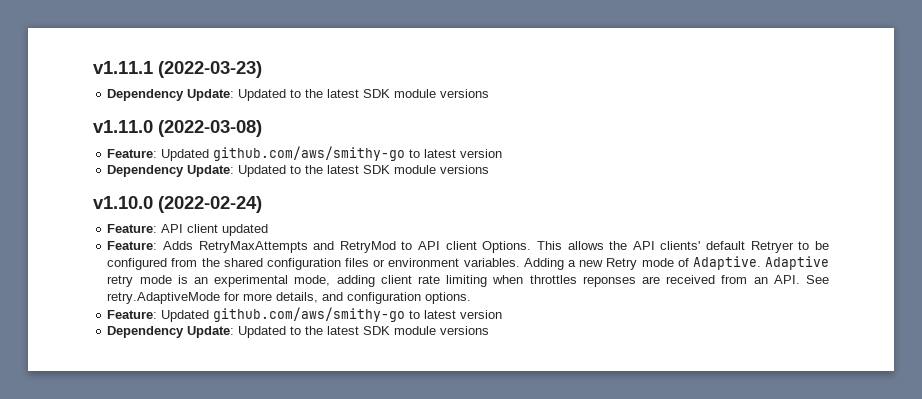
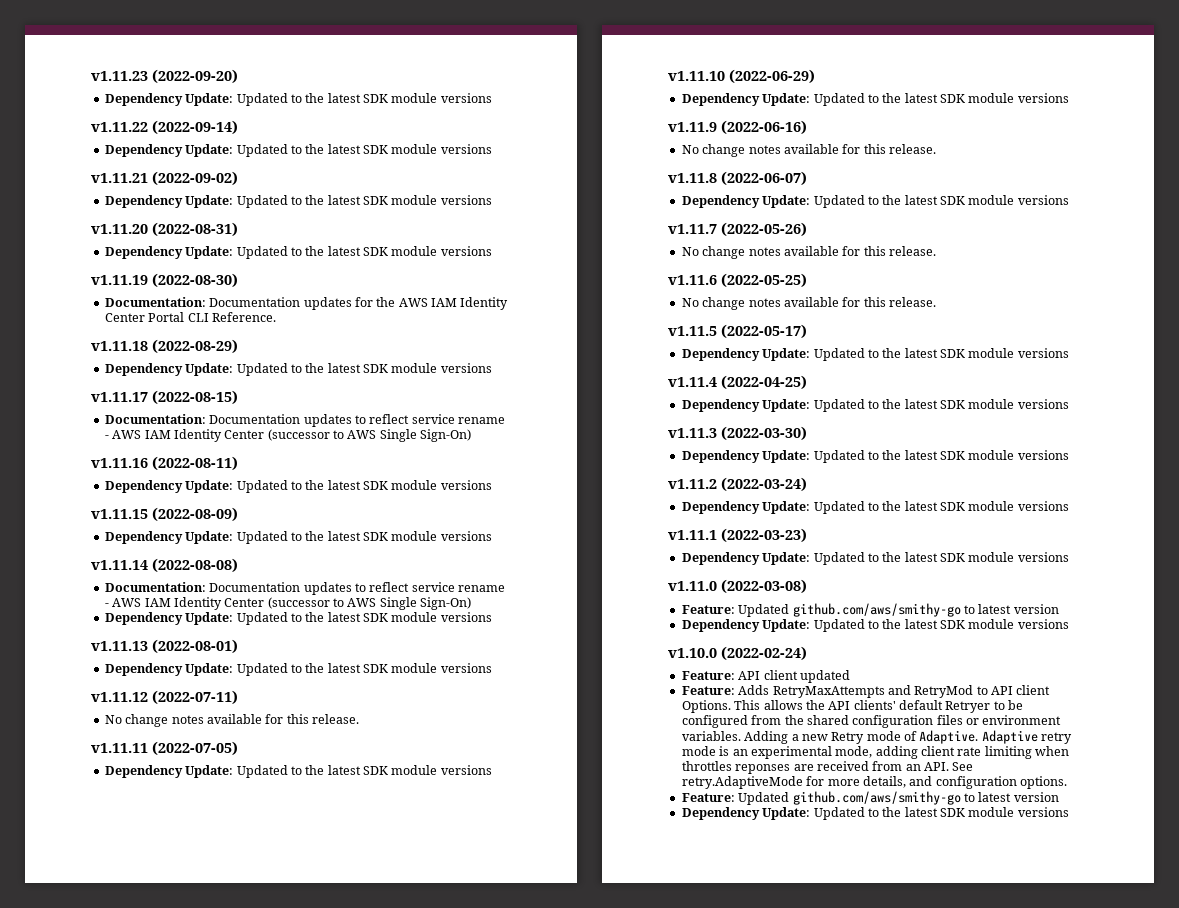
+ v1.11.23 (2022-09-20)
+ Dependency Update: Updated to the latest SDK module versions
+ v1.11.22 (2022-09-14)
+ Dependency Update: Updated to the latest SDK module versions
+ v1.11.21 (2022-09-02)
+ Dependency Update: Updated to the latest SDK module versions
+ v1.11.20 (2022-08-31)
+ Dependency Update: Updated to the latest SDK module versions
+ v1.11.19 (2022-08-30)
+ Documentation: Documentation updates for the AWS IAM Identity Center Portal CLI Reference.
+ v1.11.18 (2022-08-29)
+ Dependency Update: Updated to the latest SDK module versions
+ v1.11.17 (2022-08-15)
+ Documentation: Documentation updates to reflect service rename - AWS IAM Identity Center (successor to AWS Single Sign-On)
+ v1.11.16 (2022-08-11)
+ Dependency Update: Updated to the latest SDK module versions
+ v1.11.15 (2022-08-09)
+ Dependency Update: Updated to the latest SDK module versions
+ v1.11.14 (2022-08-08)
+ Documentation: Documentation updates to reflect service rename - AWS IAM Identity Center (successor to AWS Single Sign-On)
+ Dependency Update: Updated to the latest SDK module versions
+ v1.11.13 (2022-08-01)
+ Dependency Update: Updated to the latest SDK module versions
+ v1.11.12 (2022-07-11)
+ No change notes available for this release.
+ v1.11.11 (2022-07-05)
+ Dependency Update: Updated to the latest SDK module versions
+ v1.11.10 (2022-06-29)
+ Dependency Update: Updated to the latest SDK module versions
+ v1.11.9 (2022-06-16)
+ No change notes available for this release.
+ v1.11.8 (2022-06-07)
+ Dependency Update: Updated to the latest SDK module versions
+ v1.11.7 (2022-05-26)
+ No change notes available for this release.
+ v1.11.6 (2022-05-25)
+ No change notes available for this release.
+ v1.11.5 (2022-05-17)
+ Dependency Update: Updated to the latest SDK module versions
+ v1.11.4 (2022-04-25)
+ Dependency Update: Updated to the latest SDK module versions
+ v1.11.3 (2022-03-30)
+ Dependency Update: Updated to the latest SDK module versions
+ v1.11.2 (2022-03-24)
+ Dependency Update: Updated to the latest SDK module versions

